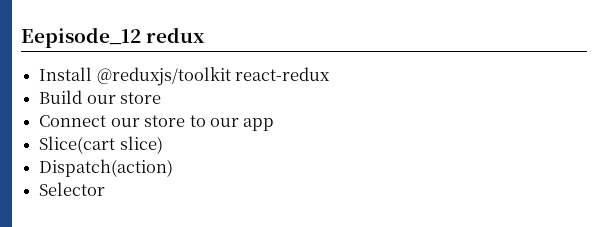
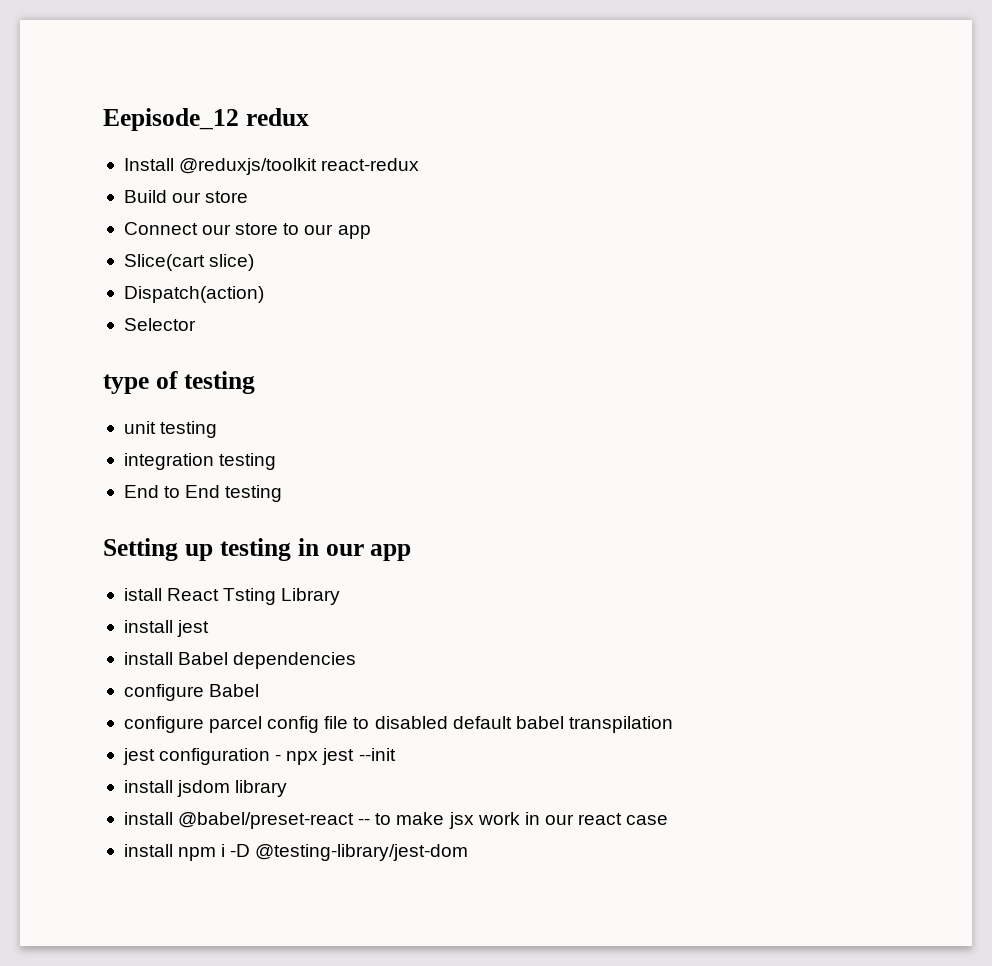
+ type of testing
+ unit testing
+ integration testing
+ End to End testing
+ Setting up testing in our app
+ istall React Tsting Library
+ install jest
+ install Babel dependencies
+ configure Babel
+ configure parcel config file to disabled default babel transpilation
+ jest configuration - npx jest --init
+ install jsdom library
+ install @babel/preset-react -- to make jsx work in our react case
+ install npm i -D @testing-library/jest-dom

